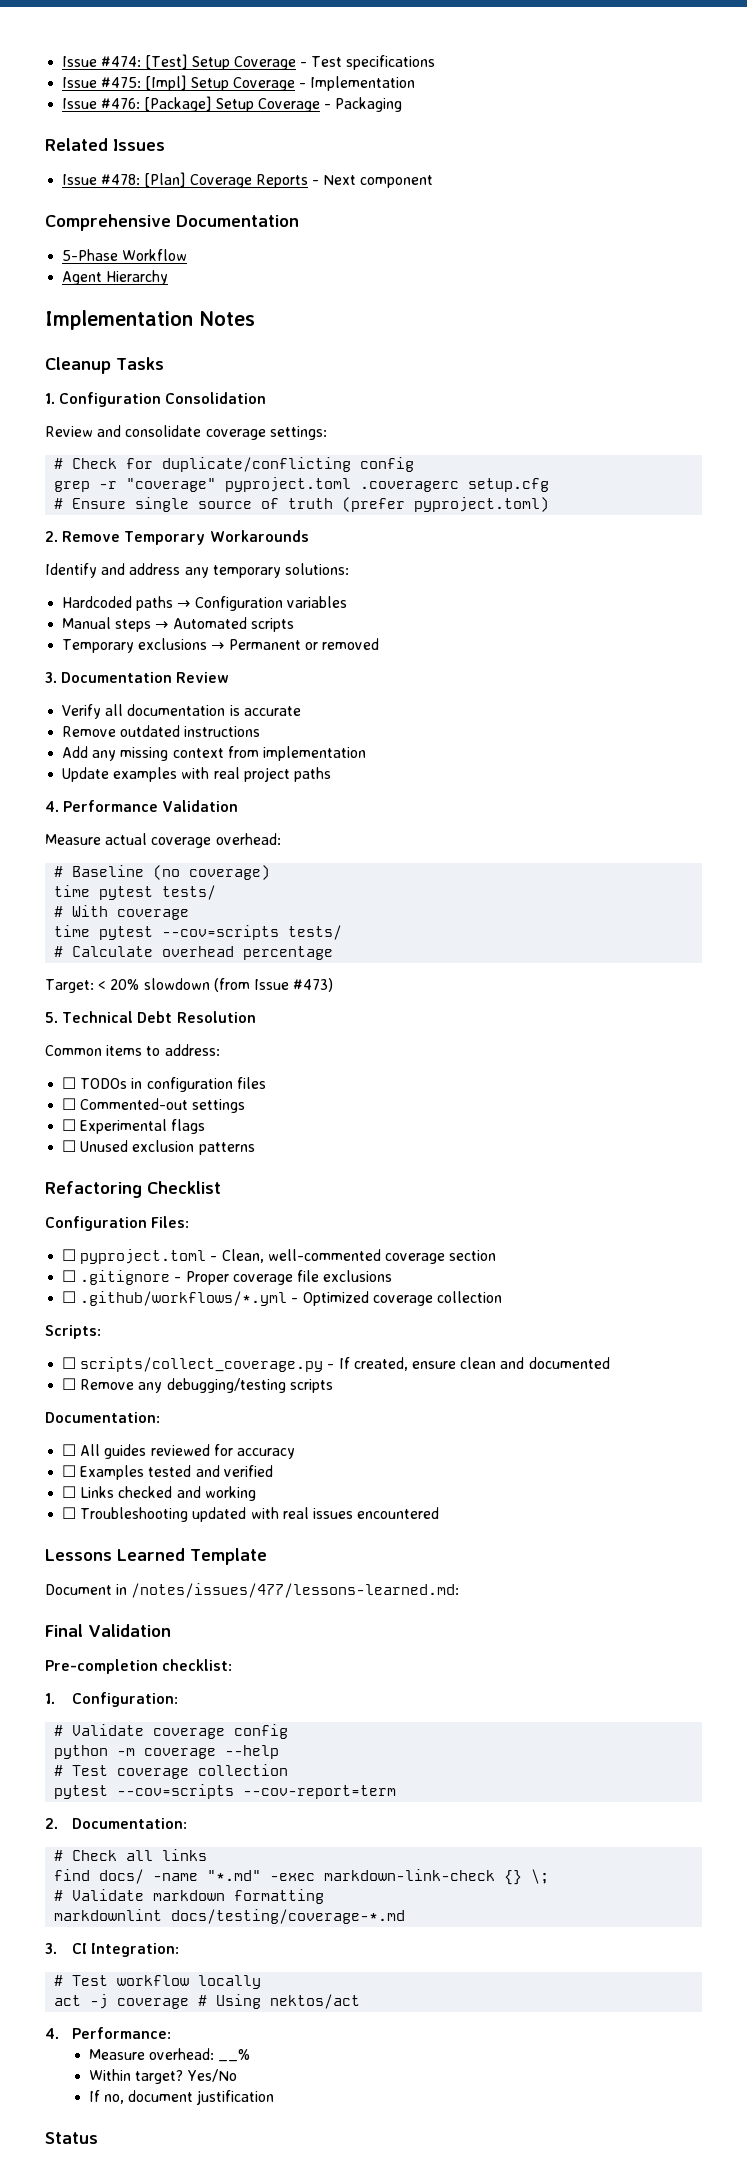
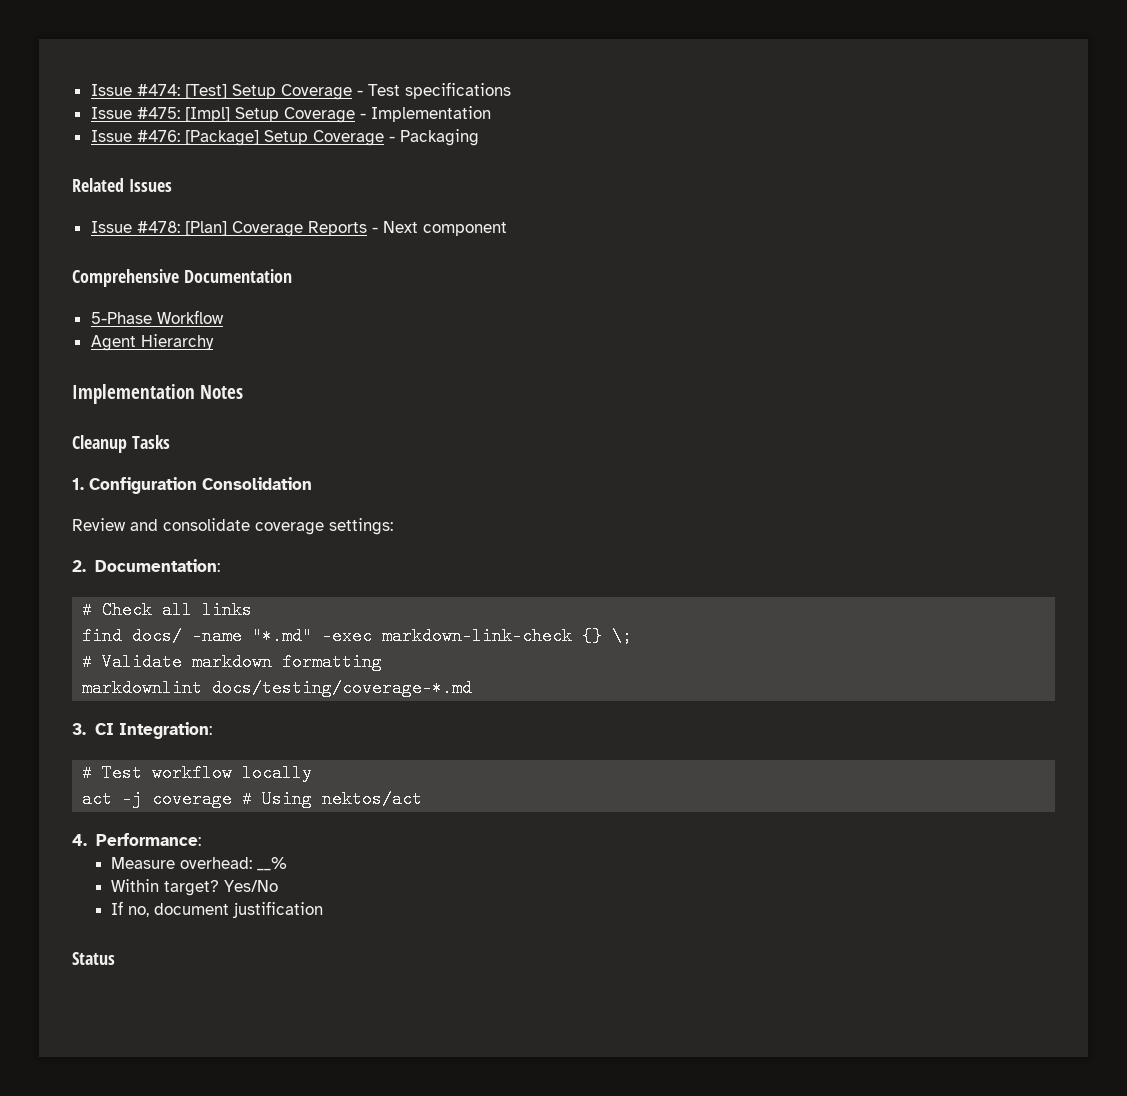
- # Check for duplicate/conflicting config
- grep -r "coverage" pyproject.toml .coveragerc setup.cfg
- # Ensure single source of truth (prefer pyproject.toml)
- 2. Remove Temporary Workarounds
- Identify and address any temporary solutions:
- Hardcoded paths → Configuration variables
- Manual steps → Automated scripts
- Temporary exclusions → Permanent or removed
- 3. Documentation Review
- Verify all documentation is accurate
- Remove outdated instructions
- Add any missing context from implementation
- Update examples with real project paths
- 4. Performance Validation
- Measure actual coverage overhead:
- # Baseline (no coverage)
- time pytest tests/
- # With coverage
- time pytest --cov=scripts tests/
- # Calculate overhead percentage
- Target: < 20% slowdown (from Issue #473)
- 5. Technical Debt Resolution
- Common items to address:
- ☐ TODOs in configuration files
- ☐ Commented-out settings
- ☐ Experimental flags
- ☐ Unused exclusion patterns
- Refactoring Checklist
- Configuration Files:
- ☐ pyproject.toml - Clean, well-commented coverage section
- ☐ .gitignore - Proper coverage file exclusions
- ☐ .github/workflows/*.yml - Optimized coverage collection
- Scripts:
- ☐ scripts/collect_coverage.py - If created, ensure clean and documented
- ☐ Remove any debugging/testing scripts
- Documentation:
- ☐ All guides reviewed for accuracy
- ☐ Examples tested and verified
- ☐ Links checked and working
- ☐ Troubleshooting updated with real issues encountered
- Lessons Learned Template
- Document in /notes/issues/477/lessons-learned.md:
- Final Validation
- Pre-completion checklist:
- 1. Configuration:
- # Validate coverage config
- python -m coverage --help
- # Test coverage collection
- pytest --cov=scripts --cov-report=term

